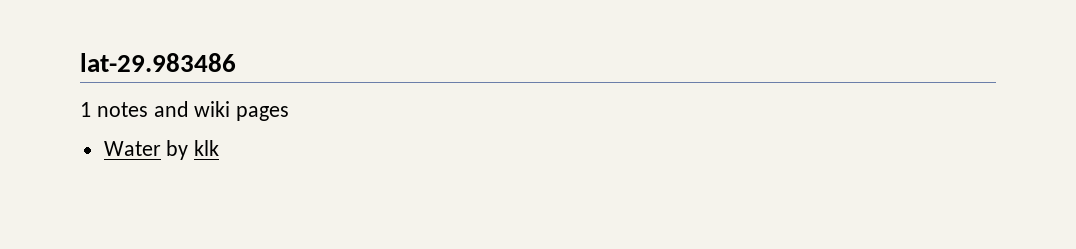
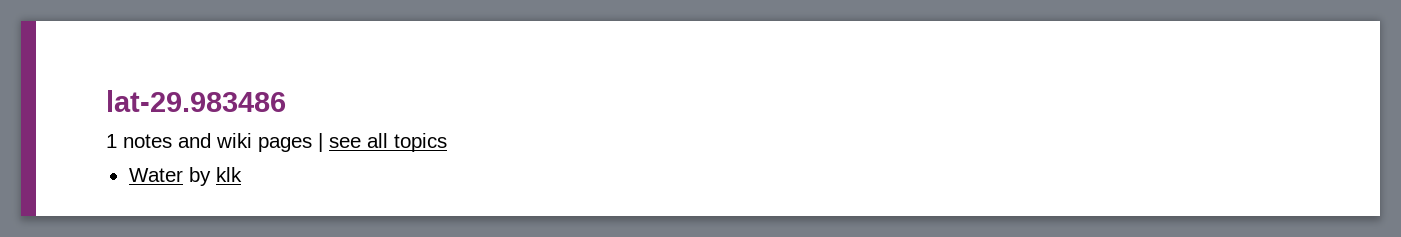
- 1 notes and wiki pages
+ 1 notes and wiki pages | see all topics

